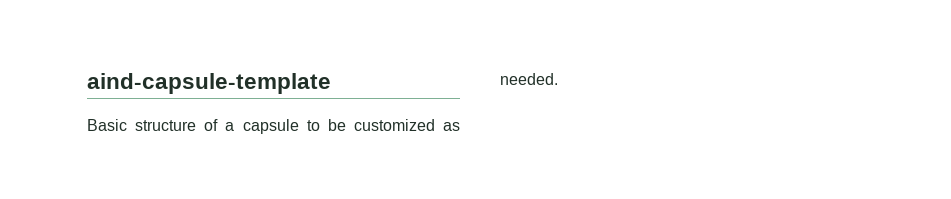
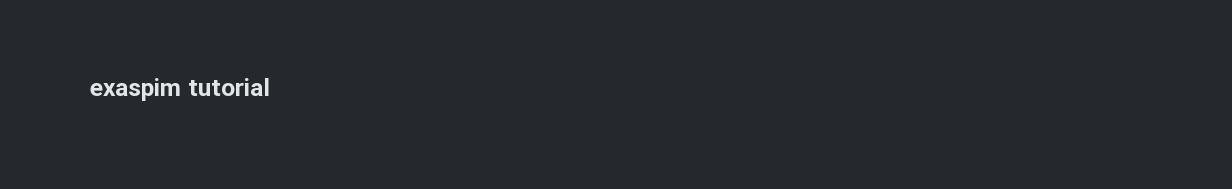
- aind-capsule-template
- Basic structure of a capsule to be customized as needed.
+ exaspim tutorial

